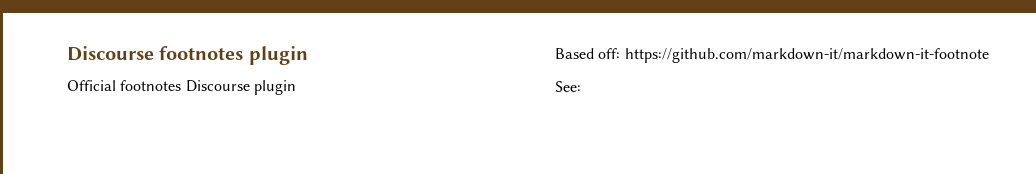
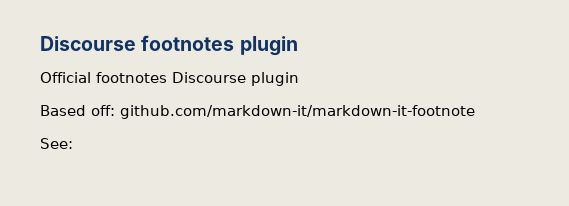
- Based off: https://github.com/markdown-it/markdown-it-footnote
+ Based off: github.com/markdown-it/markdown-it-footnote

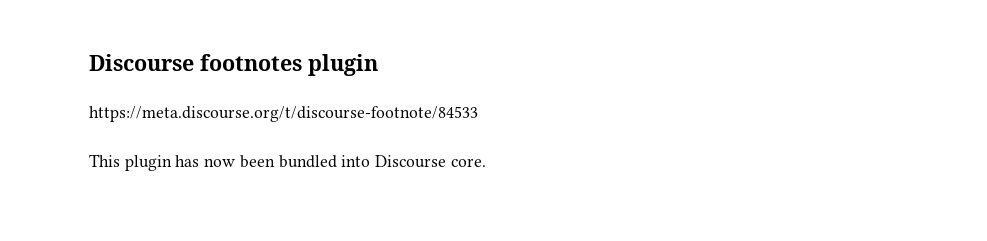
- Official footnotes Discourse plugin
- Based off: github.com/markdown-it/markdown-it-footnote
- See:
+ https://meta.discourse.org/t/discourse-footnote/84533
+ This plugin has now been bundled into Discourse core.

